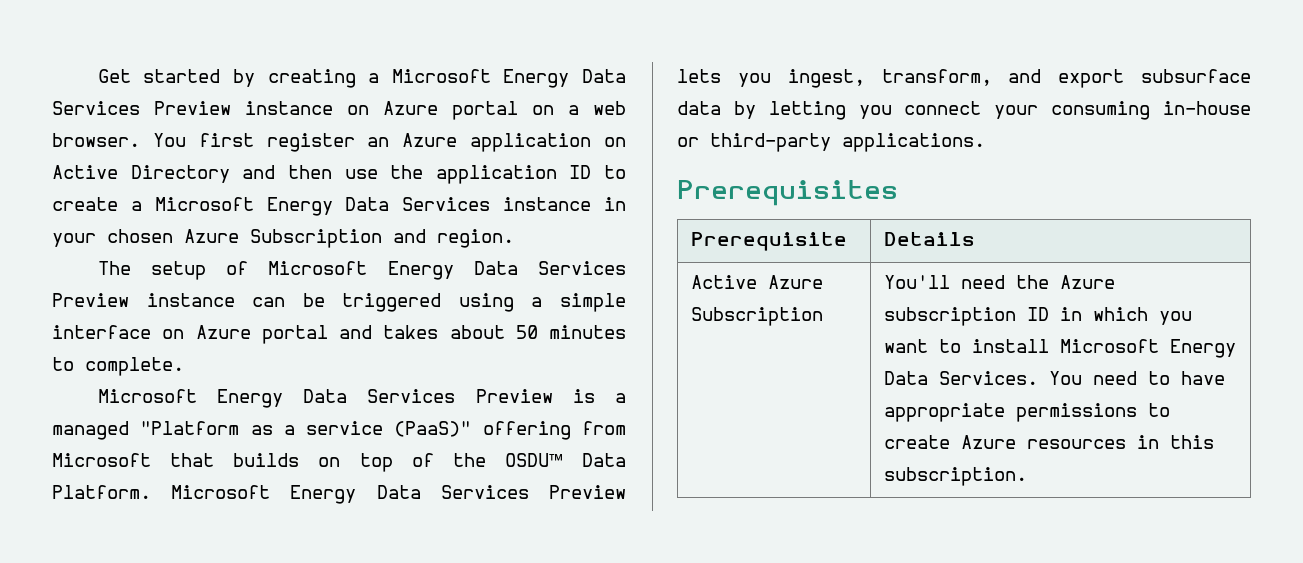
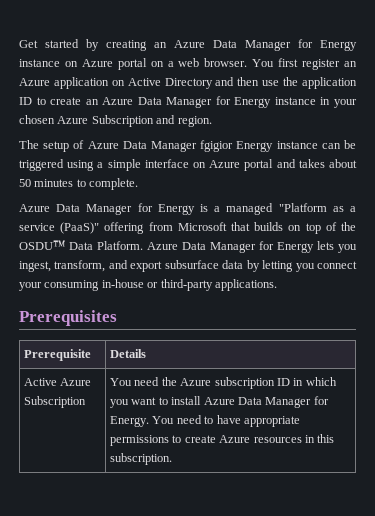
- Get started by creating a Microsoft Energy Data Services Preview instance on Azure portal on a web browser.
+ Get started by creating an Azure Data Manager for Energy instance on Azure portal on a web browser.
- You first register an Azure application on Active Directory and then use the application ID to create a Microsoft Energy Data Services instance in your chosen Azure Subscription and region.
+ You first register an Azure application on Active Directory and then use the application ID to create an Azure Data Manager for Energy instance in your chosen Azure Subscription and region.
- The setup of Microsoft Energy Data Services Preview instance can be triggered using a simple interface on Azure portal and takes about 50 minutes to complete.
+ The setup of Azure Data Manager fgigior Energy instance can be triggered using a simple interface on Azure portal and takes about 50 minutes to complete.
- Microsoft Energy Data Services Preview is a managed "Platform as a service (PaaS)" offering from Microsoft that builds on top of the OSDU™ Data Platform.
+ Azure Data Manager for Energy is a managed "Platform as a service (PaaS)" offering from Microsoft that builds on top of the OSDU™ Data Platform.
- Microsoft Energy Data Services Preview lets you ingest, transform, and export subsurface data by letting you connect your consuming in-house or third-party applications.
+ Azure Data Manager for Energy lets you ingest, transform, and export subsurface data by letting you connect your consuming in-house or third-party applications.
- Active Azure Subscription | You'll need the Azure subscription ID in which you want to install Microsoft Energy Data Services. You need to have appropriate permissions to create Azure resources in this subscription.
+ Active Azure Subscription | You need the Azure subscription ID in which you want to install Azure Data Manager for Energy. You need to have appropriate permissions to create Azure resources in this subscription.

